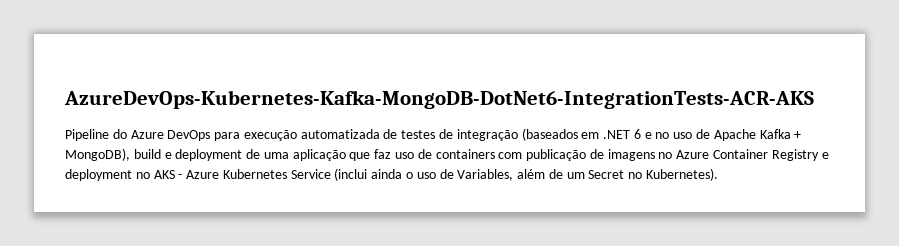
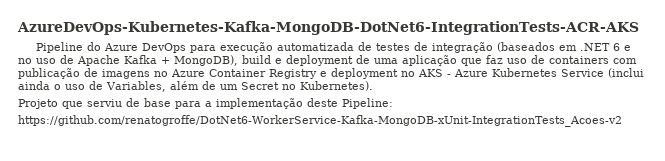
+ Projeto que serviu de base para a implementação deste Pipeline:
+ https://github.com/renatogroffe/DotNet6-WorkerService-Kafka-MongoDB-xUnit-IntegrationTests_Acoes-v2

